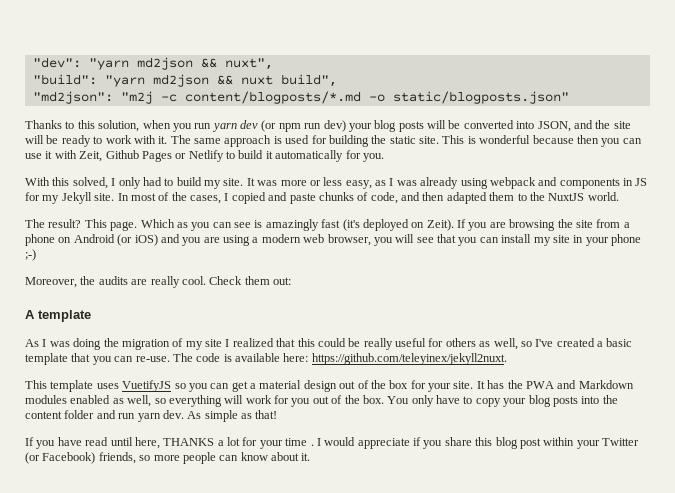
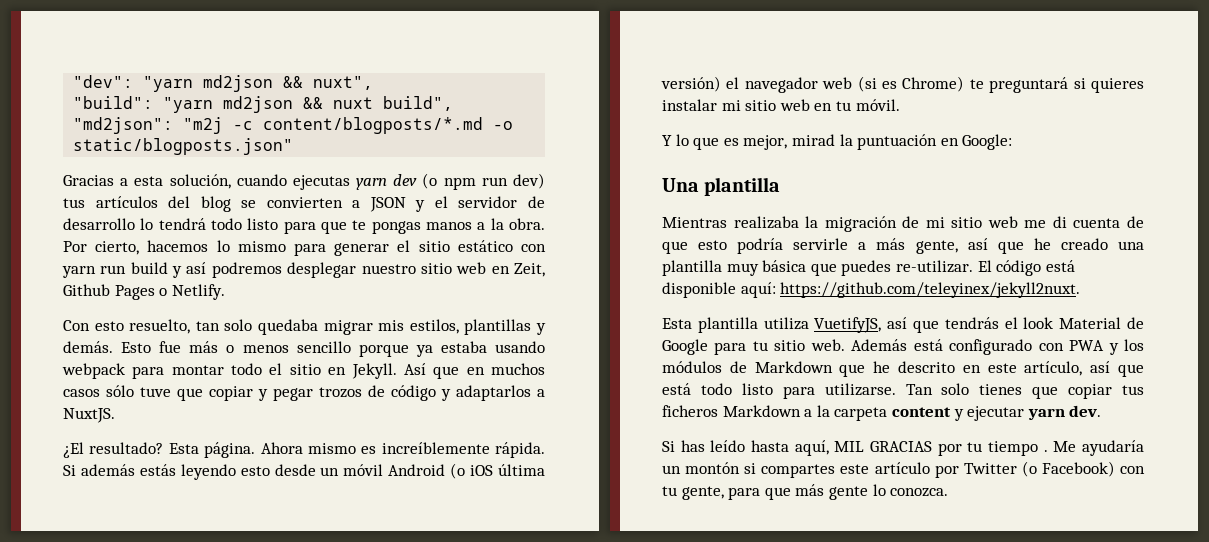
- Thanks to this solution, when you run yarn dev (or npm run dev) your blog posts will be converted into JSON, and the site will be ready to work with it. The same approach is used for building the static site. This is wonderful because then you can use it with Zeit, Github Pages or Netlify to build it automatically for you.
- With this solved, I only had to build my site. It was more or less easy, as I was already using webpack and components in JS for my Jekyll site. In most of the cases, I copied and paste chunks of code, and then adapted them to the NuxtJS world.
- The result? This page. Which as you can see is amazingly fast (it's deployed on Zeit). If you are browsing the site from a phone on Android (or iOS) and you are using a modern web browser, you will see that you can install my site in your phone ;-)
- Moreover, the audits are really cool. Check them out:
- A template
- As I was doing the migration of my site I realized that this could be really useful for others as well, so I've created a basic template that you can re-use. The code is available here: https://github.com/teleyinex/jekyll2nuxt.
- This template uses VuetifyJS so you can get a material design out of the box for your site. It has the PWA and Markdown modules enabled as well, so everything will work for you out of the box. You only have to copy your blog posts into the content folder and run yarn dev. As simple as that!
- If you have read until here, THANKS a lot for your time . I would appreciate if you share this blog post within your Twitter (or Facebook) friends, so more people can know about it.
+ Gracias a esta solución, cuando ejecutas yarn dev (o npm run dev) tus artículos del blog se convierten a JSON y el servidor de desarrollo lo tendrá todo listo para que te pongas manos a la obra. Por cierto, hacemos lo mismo para generar el sitio estático con yarn run build y así podremos desplegar nuestro sitio web en Zeit, Github Pages o Netlify.
+ Con esto resuelto, tan solo quedaba migrar mis estilos, plantillas y demás. Esto fue más o menos sencillo porque ya estaba usando webpack para montar todo el sitio en Jekyll. Así que en muchos casos sólo tuve que copiar y pegar trozos de código y adaptarlos a NuxtJS.
+ ¿El resultado? Esta página. Ahora mismo es increíblemente rápida. Si además estás leyendo esto desde un móvil Android (o iOS última versión) el navegador web (si es Chrome) te preguntará si quieres instalar mi sitio web en tu móvil.
+ Y lo que es mejor, mirad la puntuación en Google:
+ Una plantilla
+ Mientras realizaba la migración de mi sitio web me di cuenta de que esto podría servirle a más gente, así que he creado una plantilla muy básica que puedes re-utilizar. El código está disponible aquí: https://github.com/teleyinex/jekyll2nuxt.
+ Esta plantilla utiliza VuetifyJS, así que tendrás el look Material de Google para tu sitio web. Además está configurado con PWA y los módulos de Markdown que he descrito en este artículo, así que está todo listo para utilizarse. Tan solo tienes que copiar tus ficheros Markdown a la carpeta content y ejecutar yarn dev.
+ Si has leído hasta aquí, MIL GRACIAS por tu tiempo . Me ayudaría un montón si compartes este artículo por Twitter (o Facebook) con tu gente, para que más gente lo conozca.

